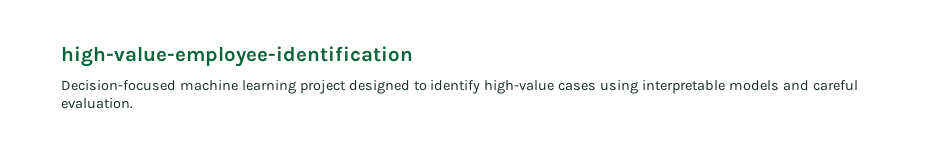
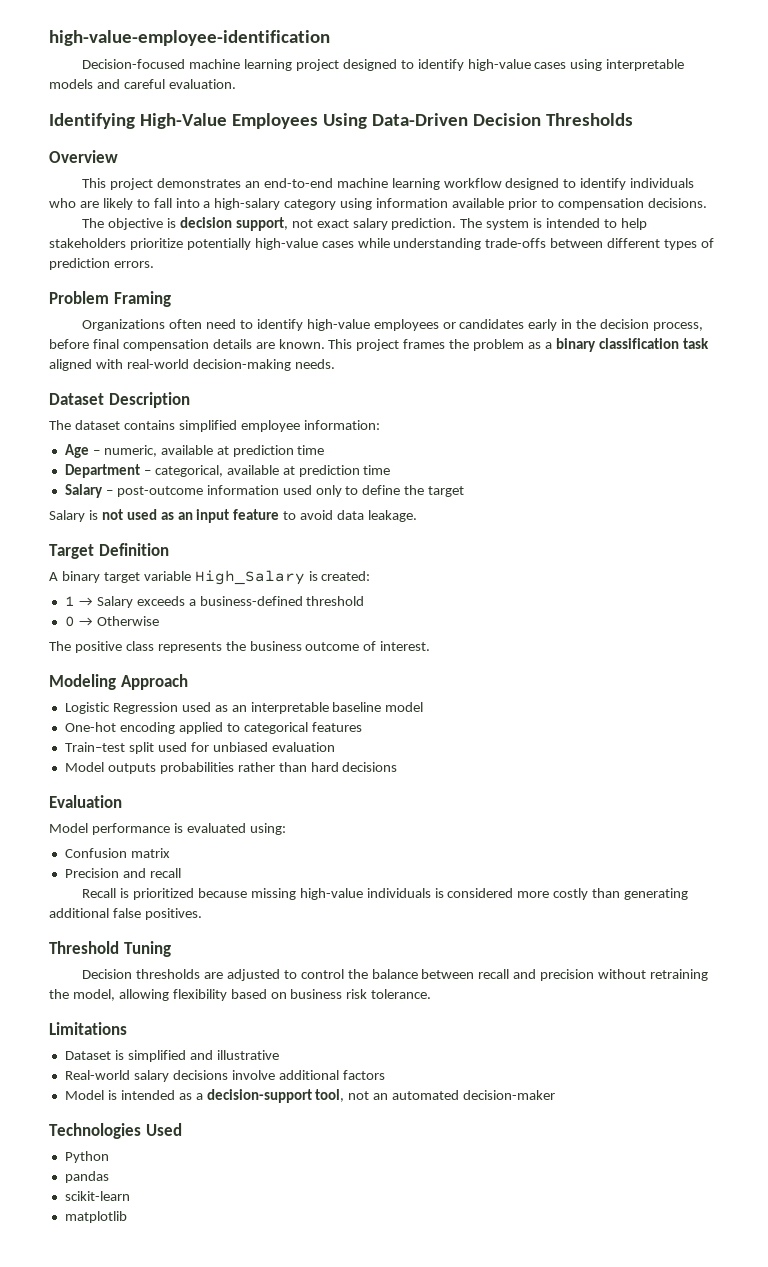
+ Identifying High-Value Employees Using Data-Driven Decision Thresholds
+ Overview
+ This project demonstrates an end-to-end machine learning workflow designed to identify individuals who are likely to fall into a high-salary category using information available prior to compensation decisions.
+ The objective is decision support, not exact salary prediction. The system is intended to help stakeholders prioritize potentially high-value cases while understanding trade-offs between different types of prediction errors.
+ Problem Framing
+ Organizations often need to identify high-value employees or candidates early in the decision process, before final compensation details are known. This project frames the problem as a binary classification task aligned with real-world decision-making needs.
+ Dataset Description
+ The dataset contains simplified employee information:
+ Age – numeric, available at prediction time
+ Department – categorical, available at prediction time
+ Salary – post-outcome information used only to define the target
+ Salary is not used as an input feature to avoid data leakage.
+ Target Definition
+ A binary target variable High_Salary is created:
+ 1 → Salary exceeds a business-defined threshold
+ 0 → Otherwise
+ The positive class represents the business outcome of interest.
+ Modeling Approach
+ Logistic Regression used as an interpretable baseline model
+ One-hot encoding applied to categorical features
+ Train–test split used for unbiased evaluation
+ Model outputs probabilities rather than hard decisions
+ Evaluation
+ Model performance is evaluated using:
+ Confusion matrix
+ Precision and recall
+ Recall is prioritized because missing high-value individuals is considered more costly than generating additional false positives.
+ Threshold Tuning
+ Decision thresholds are adjusted to control the balance between recall and precision without retraining the model, allowing flexibility based on business risk tolerance.
+ Limitations
+ Dataset is simplified and illustrative
+ Real-world salary decisions involve additional factors
+ Model is intended as a decision-support tool, not an automated decision-maker
+ Technologies Used
+ Python
+ pandas
+ scikit-learn
+ matplotlib

